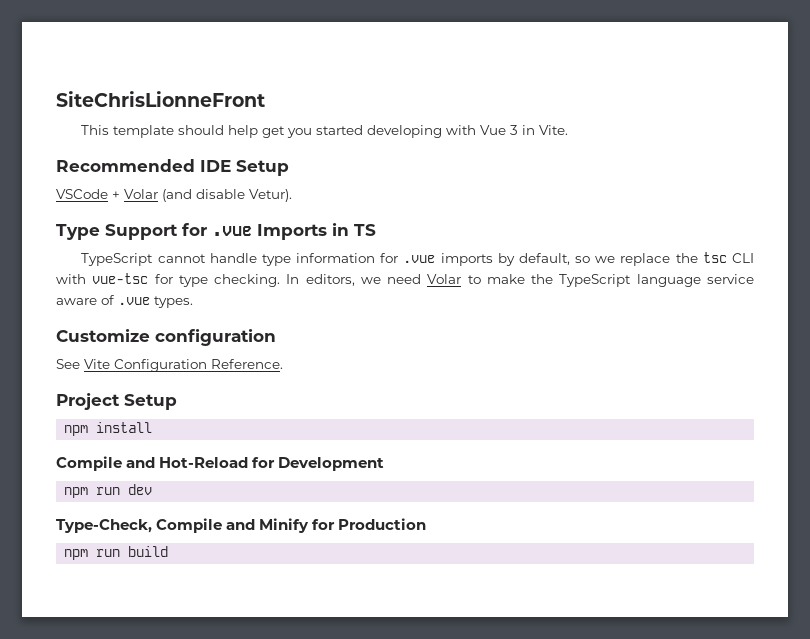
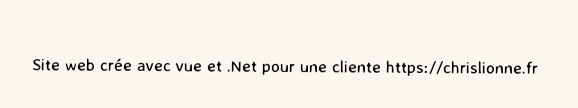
- SiteChrisLionneFront
- This template should help get you started developing with Vue 3 in Vite.
- Recommended IDE Setup
- VSCode + Volar (and disable Vetur).
- Type Support for .vue Imports in TS
- TypeScript cannot handle type information for .vue imports by default, so we replace the tsc CLI with vue-tsc for type checking. In editors, we need Volar to make the TypeScript language service aware of .vue types.
- Customize configuration
- See Vite Configuration Reference.
- Project Setup
- npm install
- Compile and Hot-Reload for Development
- npm run dev
- Type-Check, Compile and Minify for Production
- npm run build
+ Site web crée avec vue et .Net pour une cliente https://chrislionne.fr

